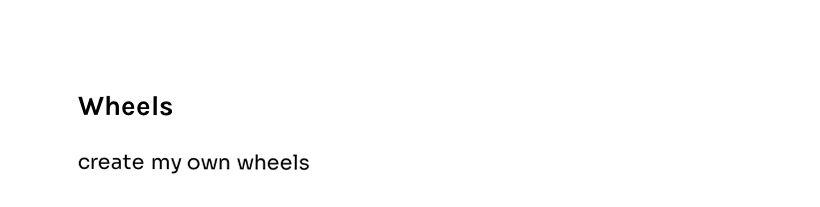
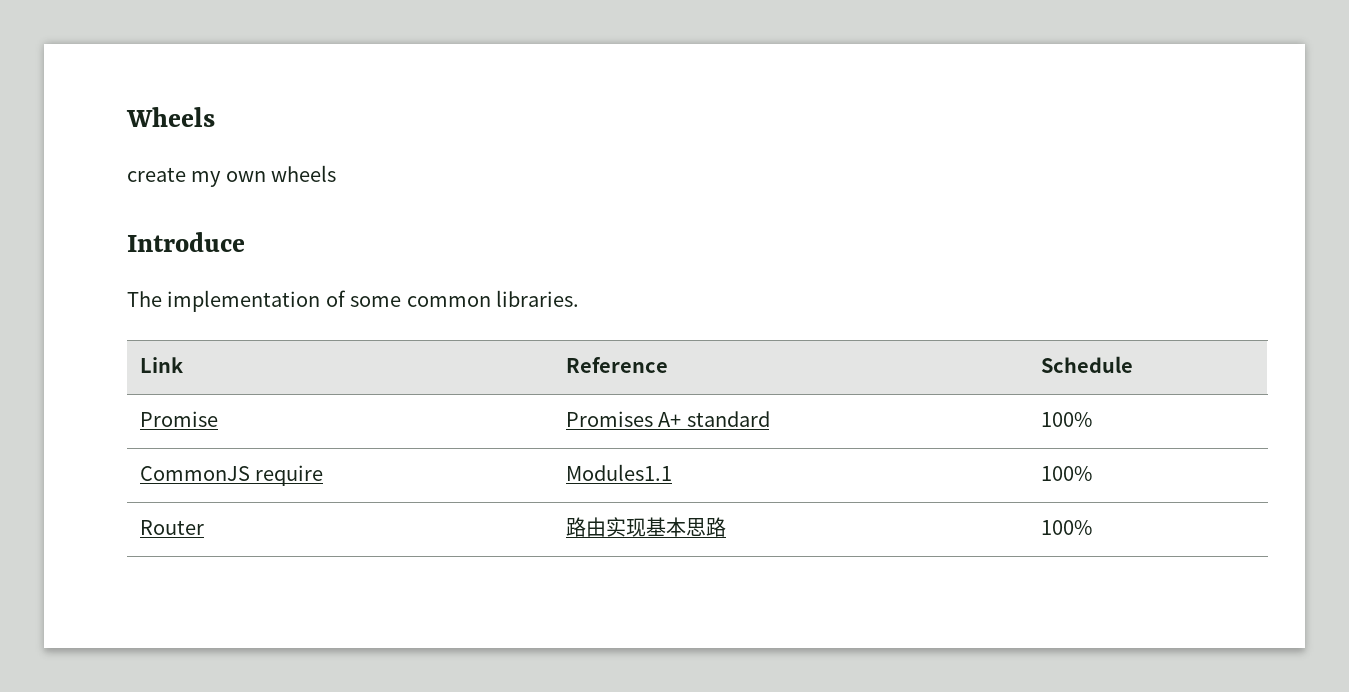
+ Introduce
+ The implementation of some common libraries.
+ Link | Reference | Schedule
+ Promise | Promises A+ standard | 100%
+ CommonJS require | Modules1.1 | 100%
+ Router | 路由实现基本思路 | 100%

